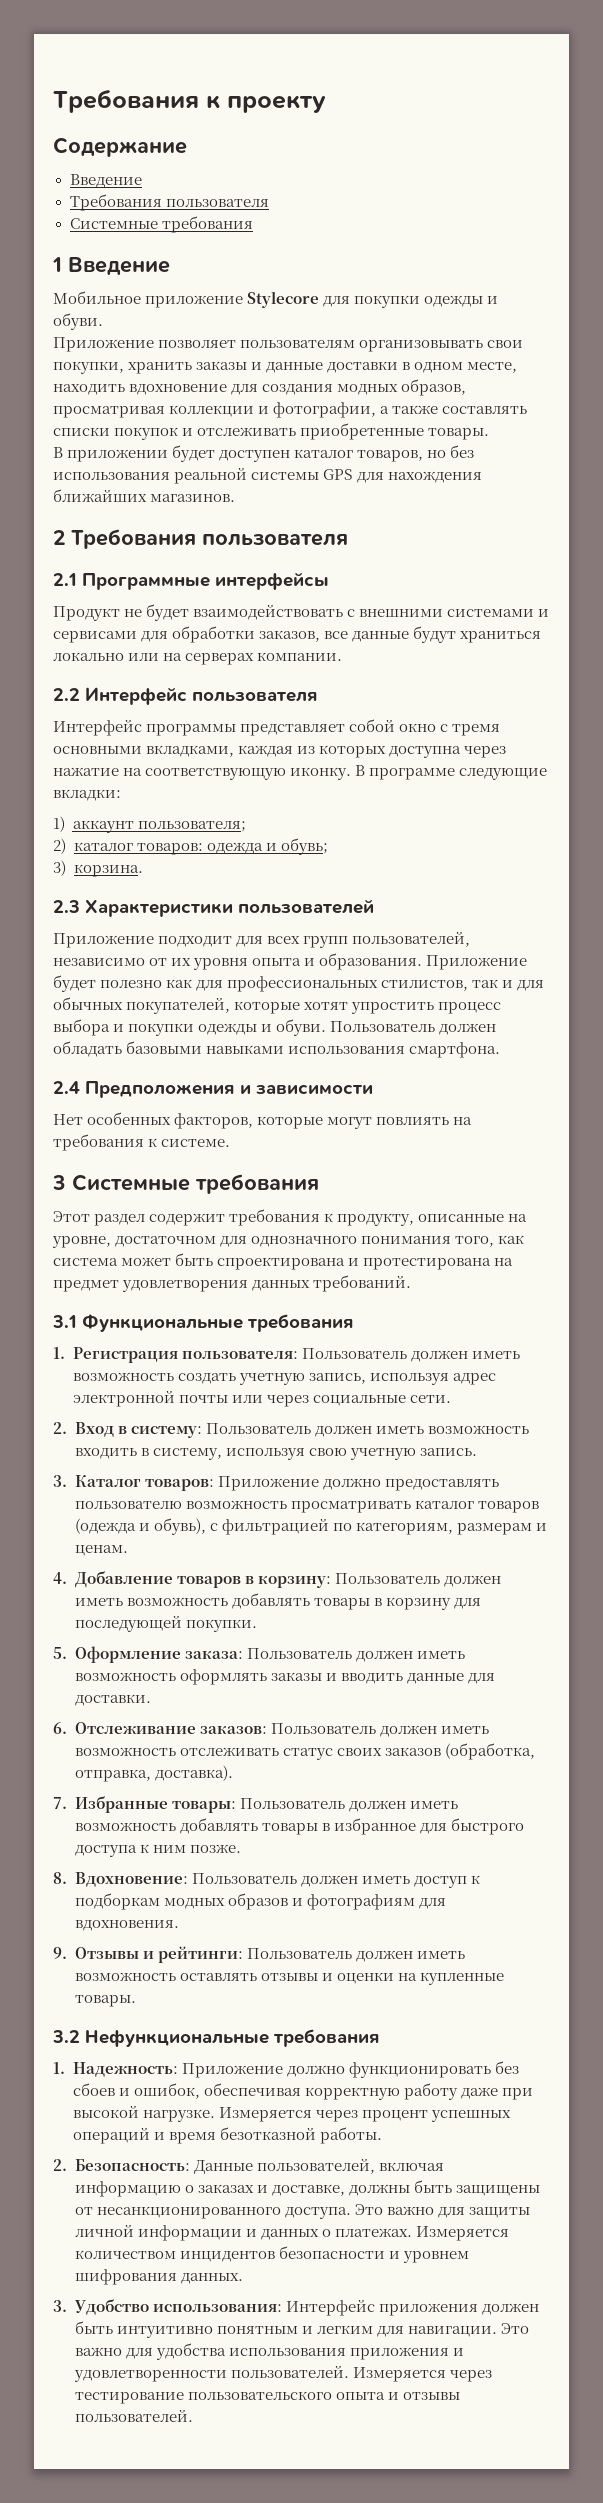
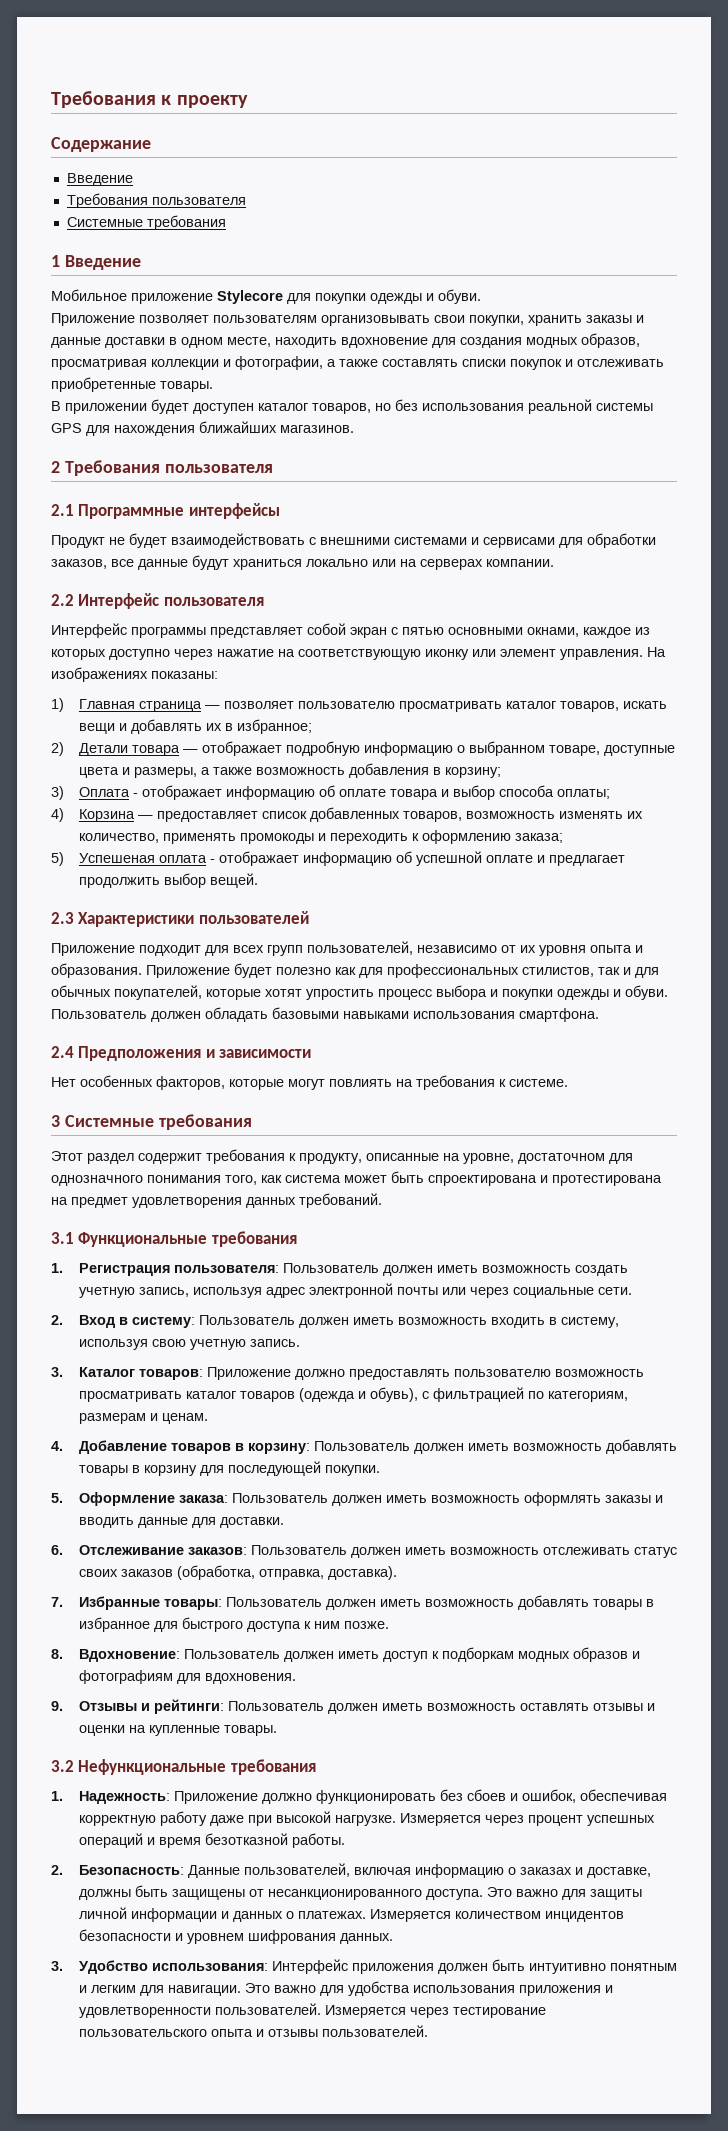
- Интерфейс программы представляет собой окно с тремя основными вкладками, каждая из которых доступна через нажатие на соответствующую иконку. В программе следующие вкладки:
- 1) аккаунт пользователя;
- 2) каталог товаров: одежда и обувь;
- 3) корзина.
+ Интерфейс программы представляет собой экран с пятью основными окнами, каждое из которых доступно через нажатие на соответствующую иконку или элемент управления. На изображениях показаны:
+ 1) Главная страница — позволяет пользователю просматривать каталог товаров, искать вещи и добавлять их в избранное;
+ 2) Детали товара — отображает подробную информацию о выбранном товаре, доступные цвета и размеры, а также возможность добавления в корзину;
+ 3) Оплата - отображает информацию об оплате товара и выбор способа оплаты;
+ 4) Корзина — предоставляет список добавленных товаров, возможность изменять их количество, применять промокоды и переходить к оформлению заказа;
+ 5) Успешеная оплата - отображает информацию об успешной оплате и предлагает продолжить выбор вещей.

